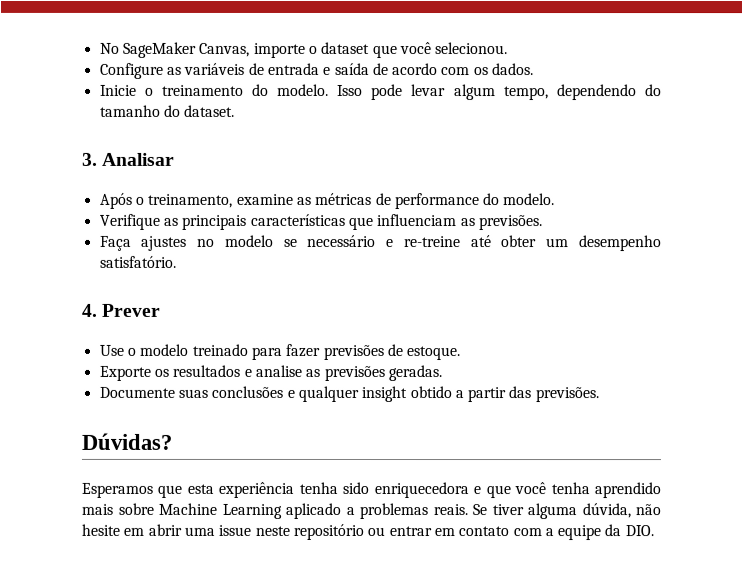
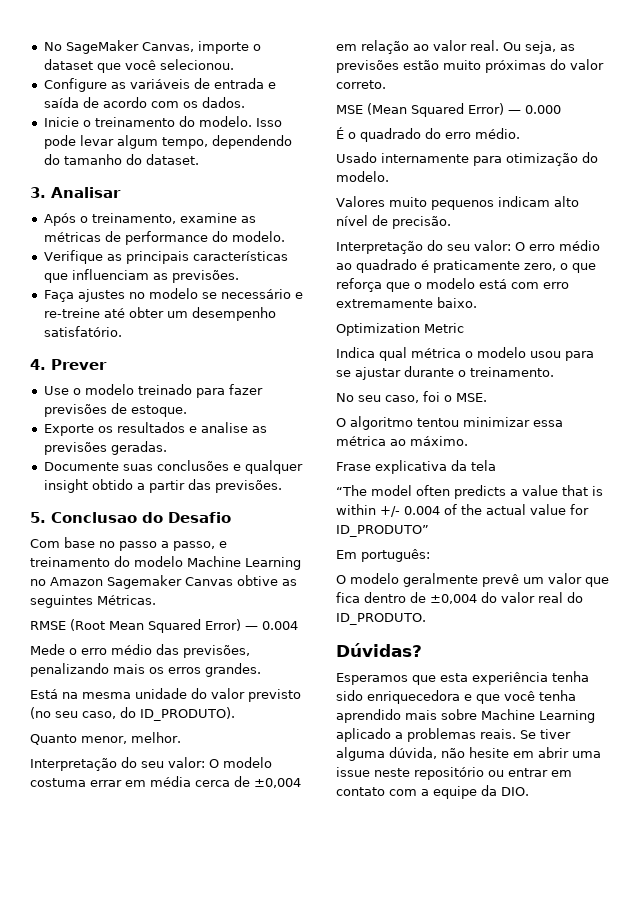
+ 5. Conclusao do Desafio
+ Com base no passo a passo, e treinamento do modelo Machine Learning no Amazon Sagemaker Canvas obtive as seguintes Métricas.
+ RMSE (Root Mean Squared Error) — 0.004
+ Mede o erro médio das previsões, penalizando mais os erros grandes.
+ Está na mesma unidade do valor previsto (no seu caso, do ID_PRODUTO).
+ Quanto menor, melhor.
+ Interpretação do seu valor: O modelo costuma errar em média cerca de ±0,004 em relação ao valor real. Ou seja, as previsões estão muito próximas do valor correto.
+ MSE (Mean Squared Error) — 0.000
+ É o quadrado do erro médio.
+ Usado internamente para otimização do modelo.
+ Valores muito pequenos indicam alto nível de precisão.
+ Interpretação do seu valor: O erro médio ao quadrado é praticamente zero, o que reforça que o modelo está com erro extremamente baixo.
+ Optimization Metric
+ Indica qual métrica o modelo usou para se ajustar durante o treinamento.
+ No seu caso, foi o MSE.
+ O algoritmo tentou minimizar essa métrica ao máximo.
+ Frase explicativa da tela
+ “The model often predicts a value that is within +/- 0.004 of the actual value for ID_PRODUTO”
+ Em português:
+ O modelo geralmente prevê um valor que fica dentro de ±0,004 do valor real do ID_PRODUTO.

